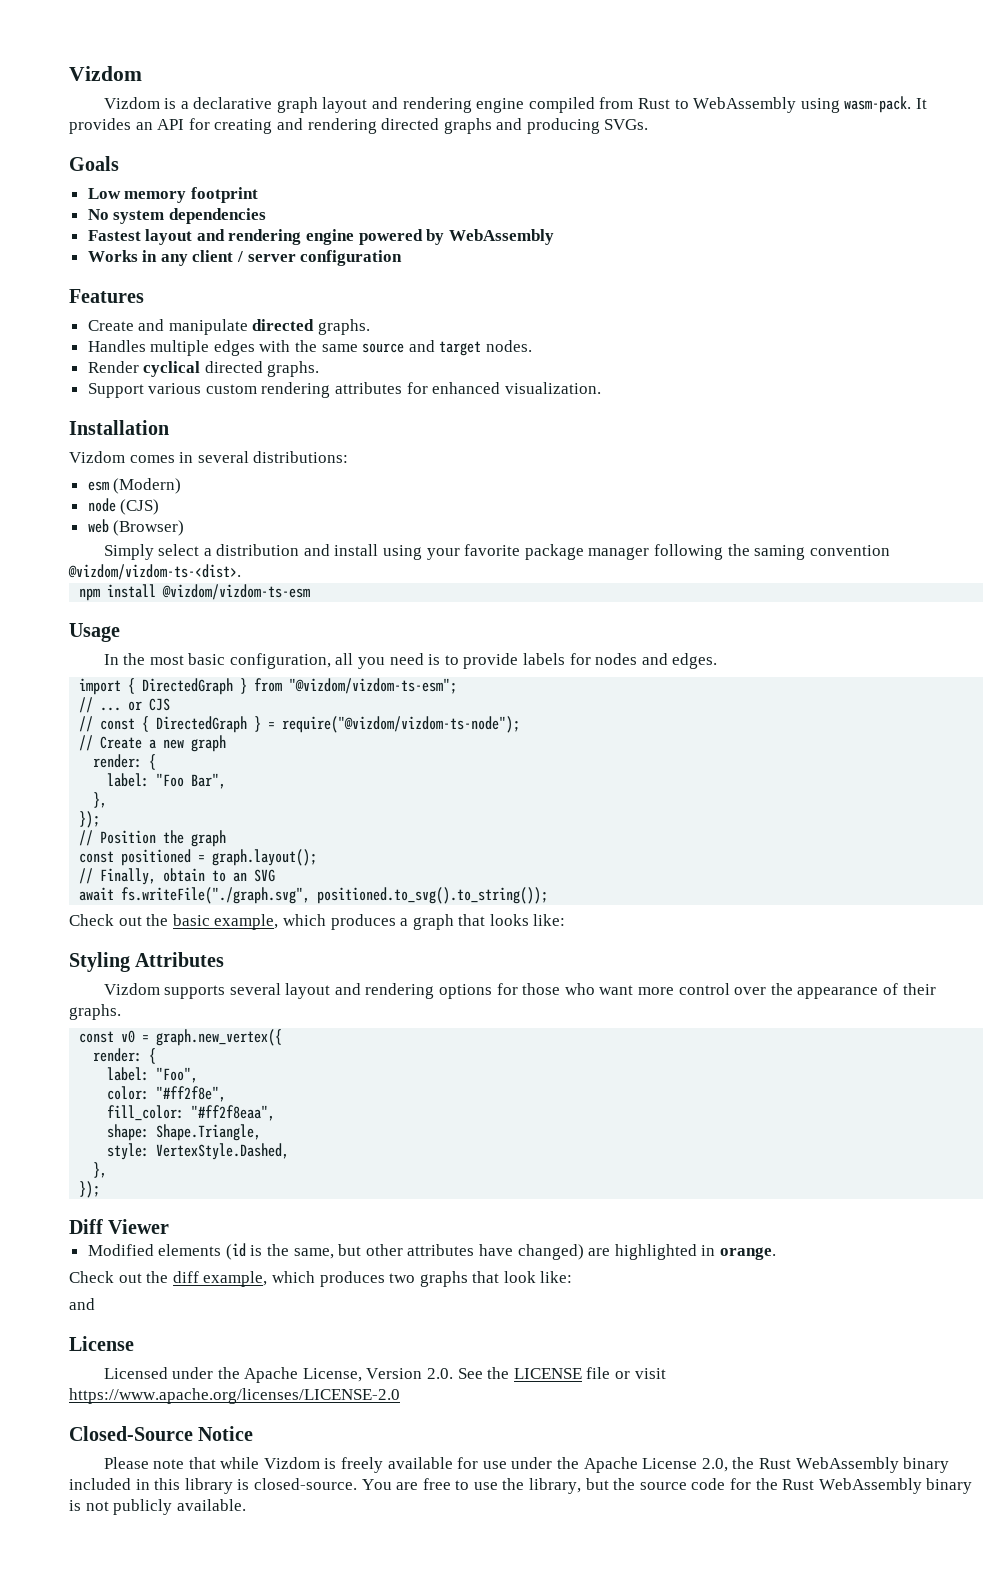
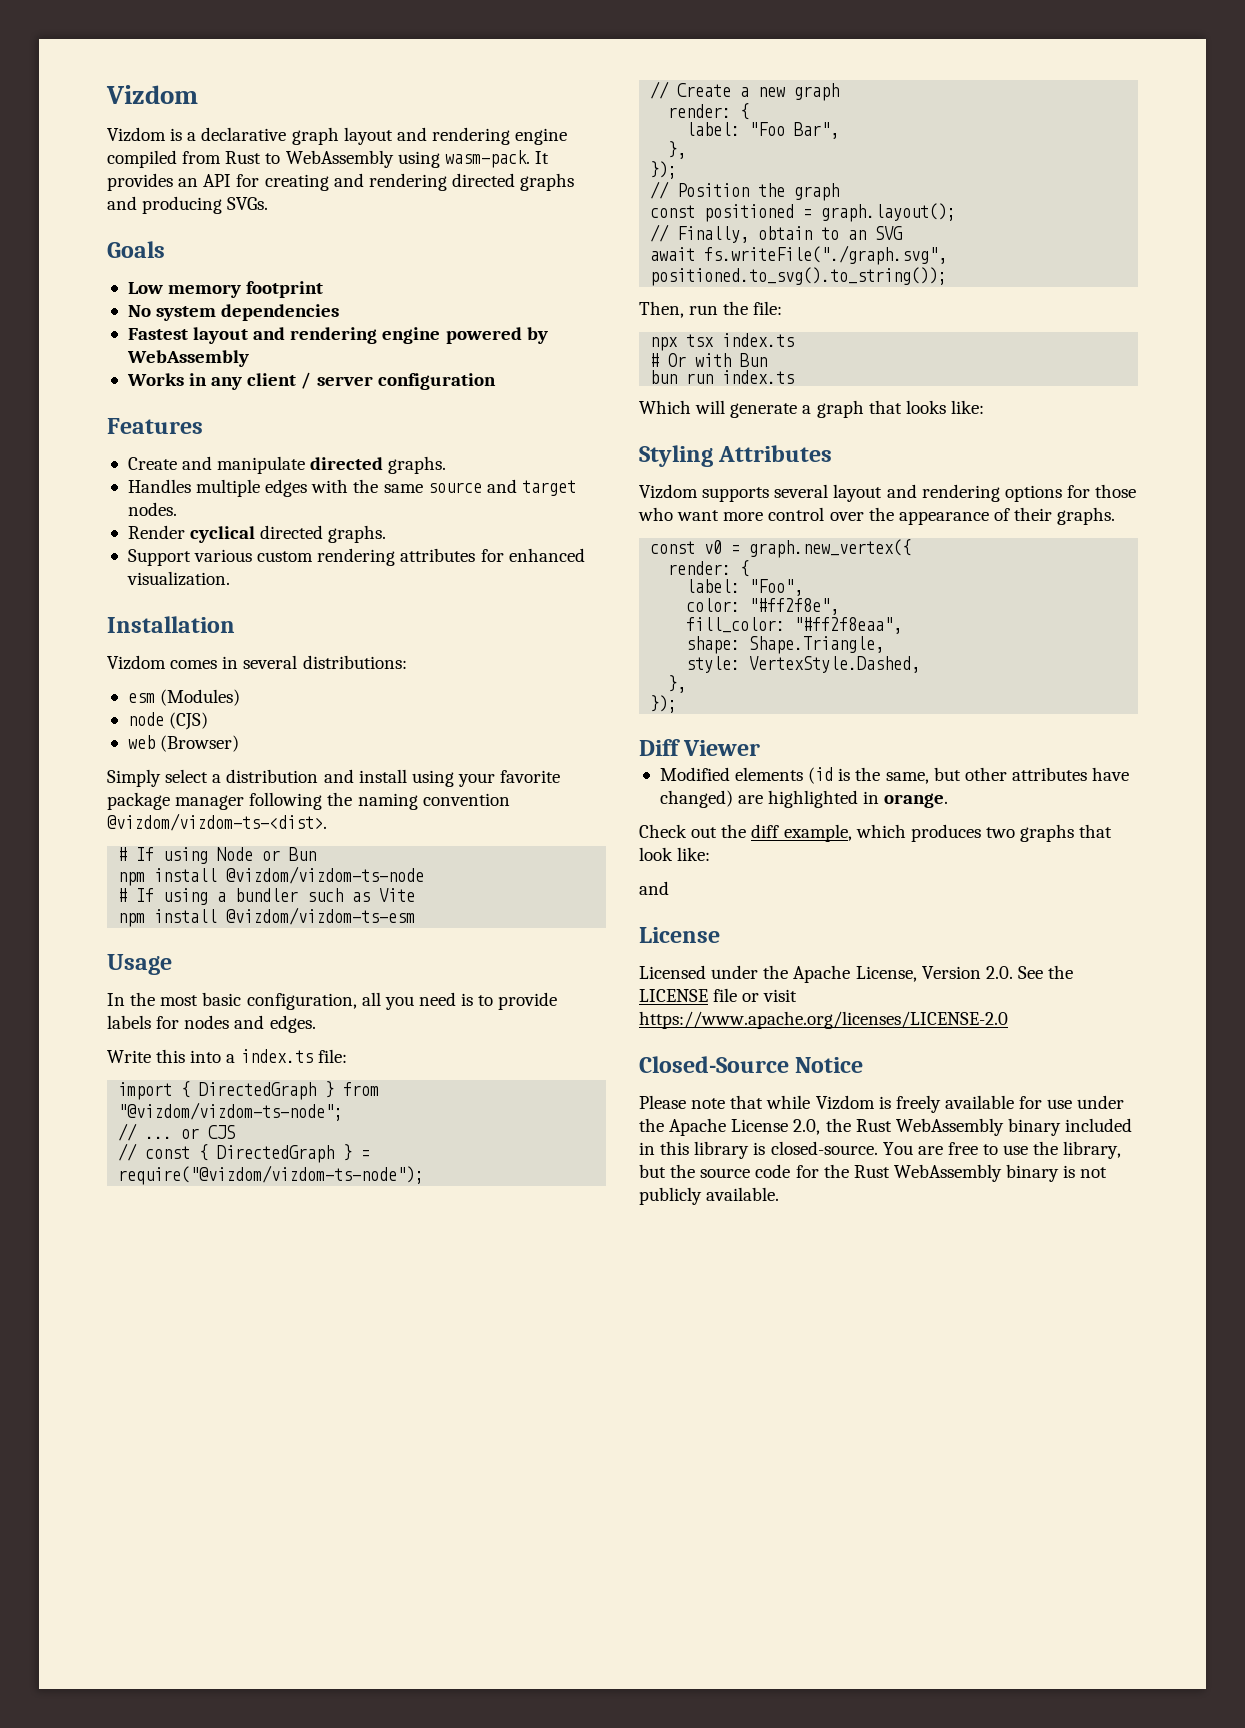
- esm (Modern)
+ esm (Modules)
- Simply select a distribution and install using your favorite package manager following the saming convention @vizdom/vizdom-ts-<dist>.
+ Simply select a distribution and install using your favorite package manager following the naming convention @vizdom/vizdom-ts-<dist>.
+ # If using Node or Bun
+ npm install @vizdom/vizdom-ts-node
+ # If using a bundler such as Vite
+ Write this into a index.ts file:
- import { DirectedGraph } from "@vizdom/vizdom-ts-esm";
+ import { DirectedGraph } from "@vizdom/vizdom-ts-node";
- Check out the basic example, which produces a graph that looks like:
+ Then, run the file:
+ npx tsx index.ts
+ # Or with Bun
+ bun run index.ts
+ Which will generate a graph that looks like:

